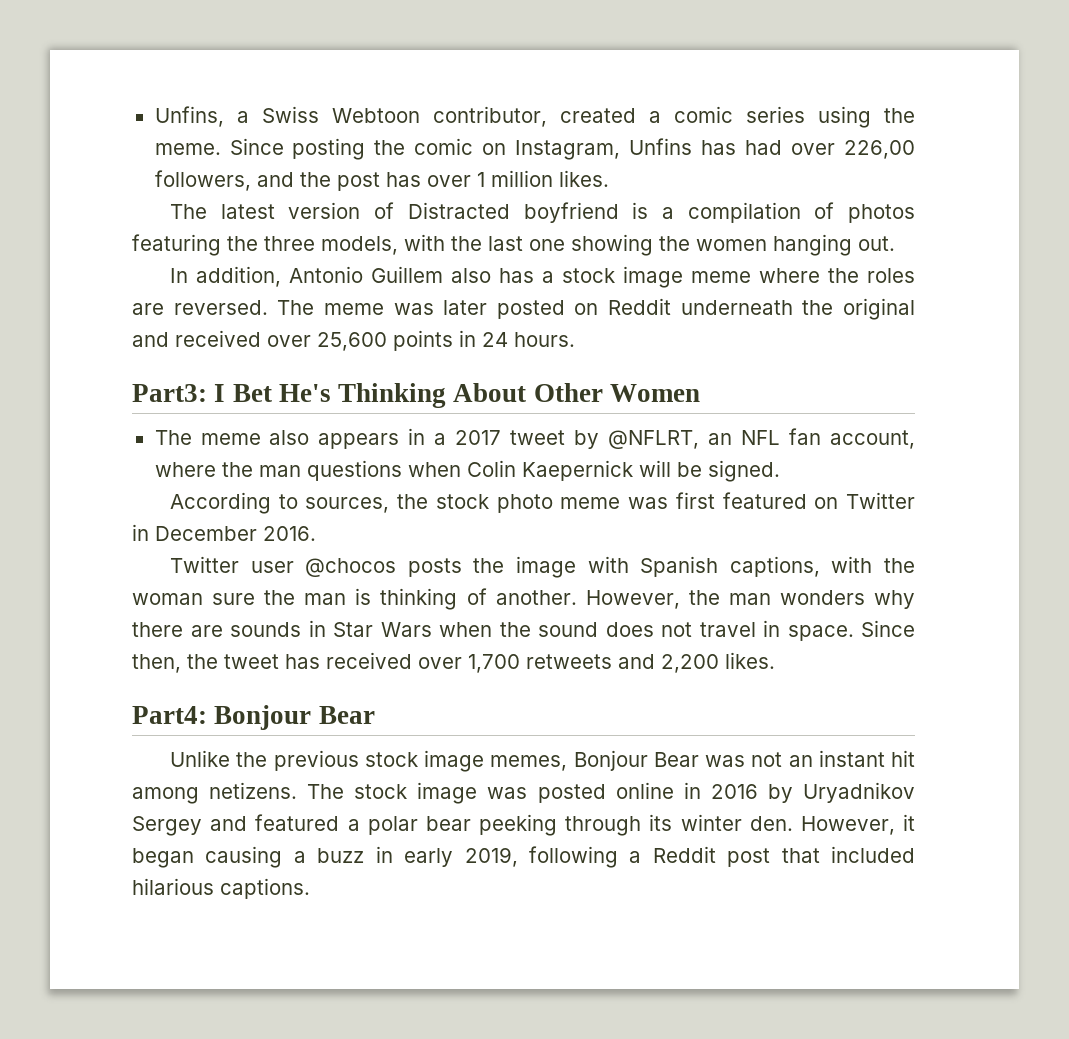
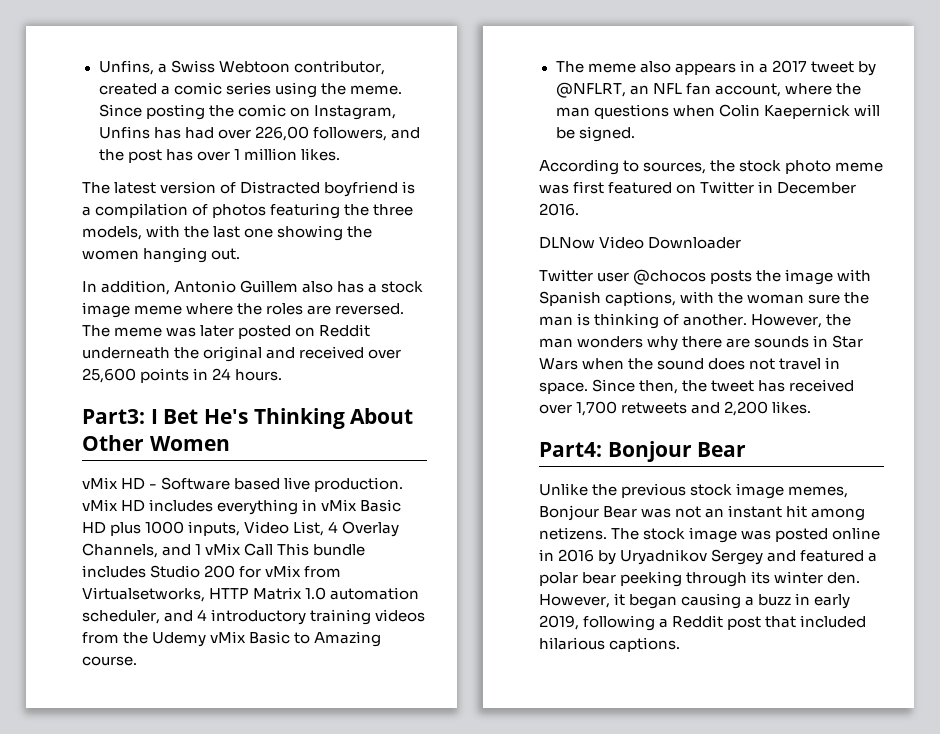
+ vMix HD - Software based live production. vMix HD includes everything in vMix Basic HD plus 1000 inputs, Video List, 4 Overlay Channels, and 1 vMix Call This bundle includes Studio 200 for vMix from Virtualsetworks, HTTP Matrix 1.0 automation scheduler, and 4 introductory training videos from the Udemy vMix Basic to Amazing course.
+ DLNow Video Downloader

